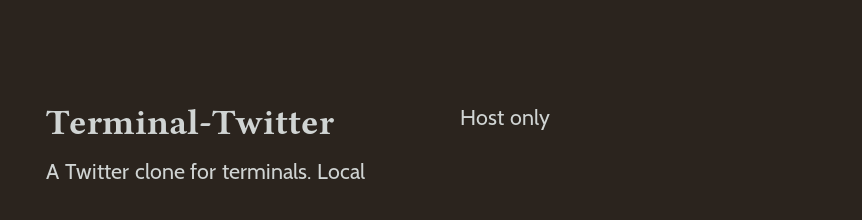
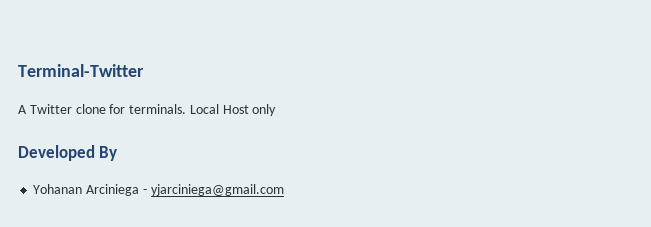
+ Developed By
+ Yohanan Arciniega - yjarciniega@gmail.com

